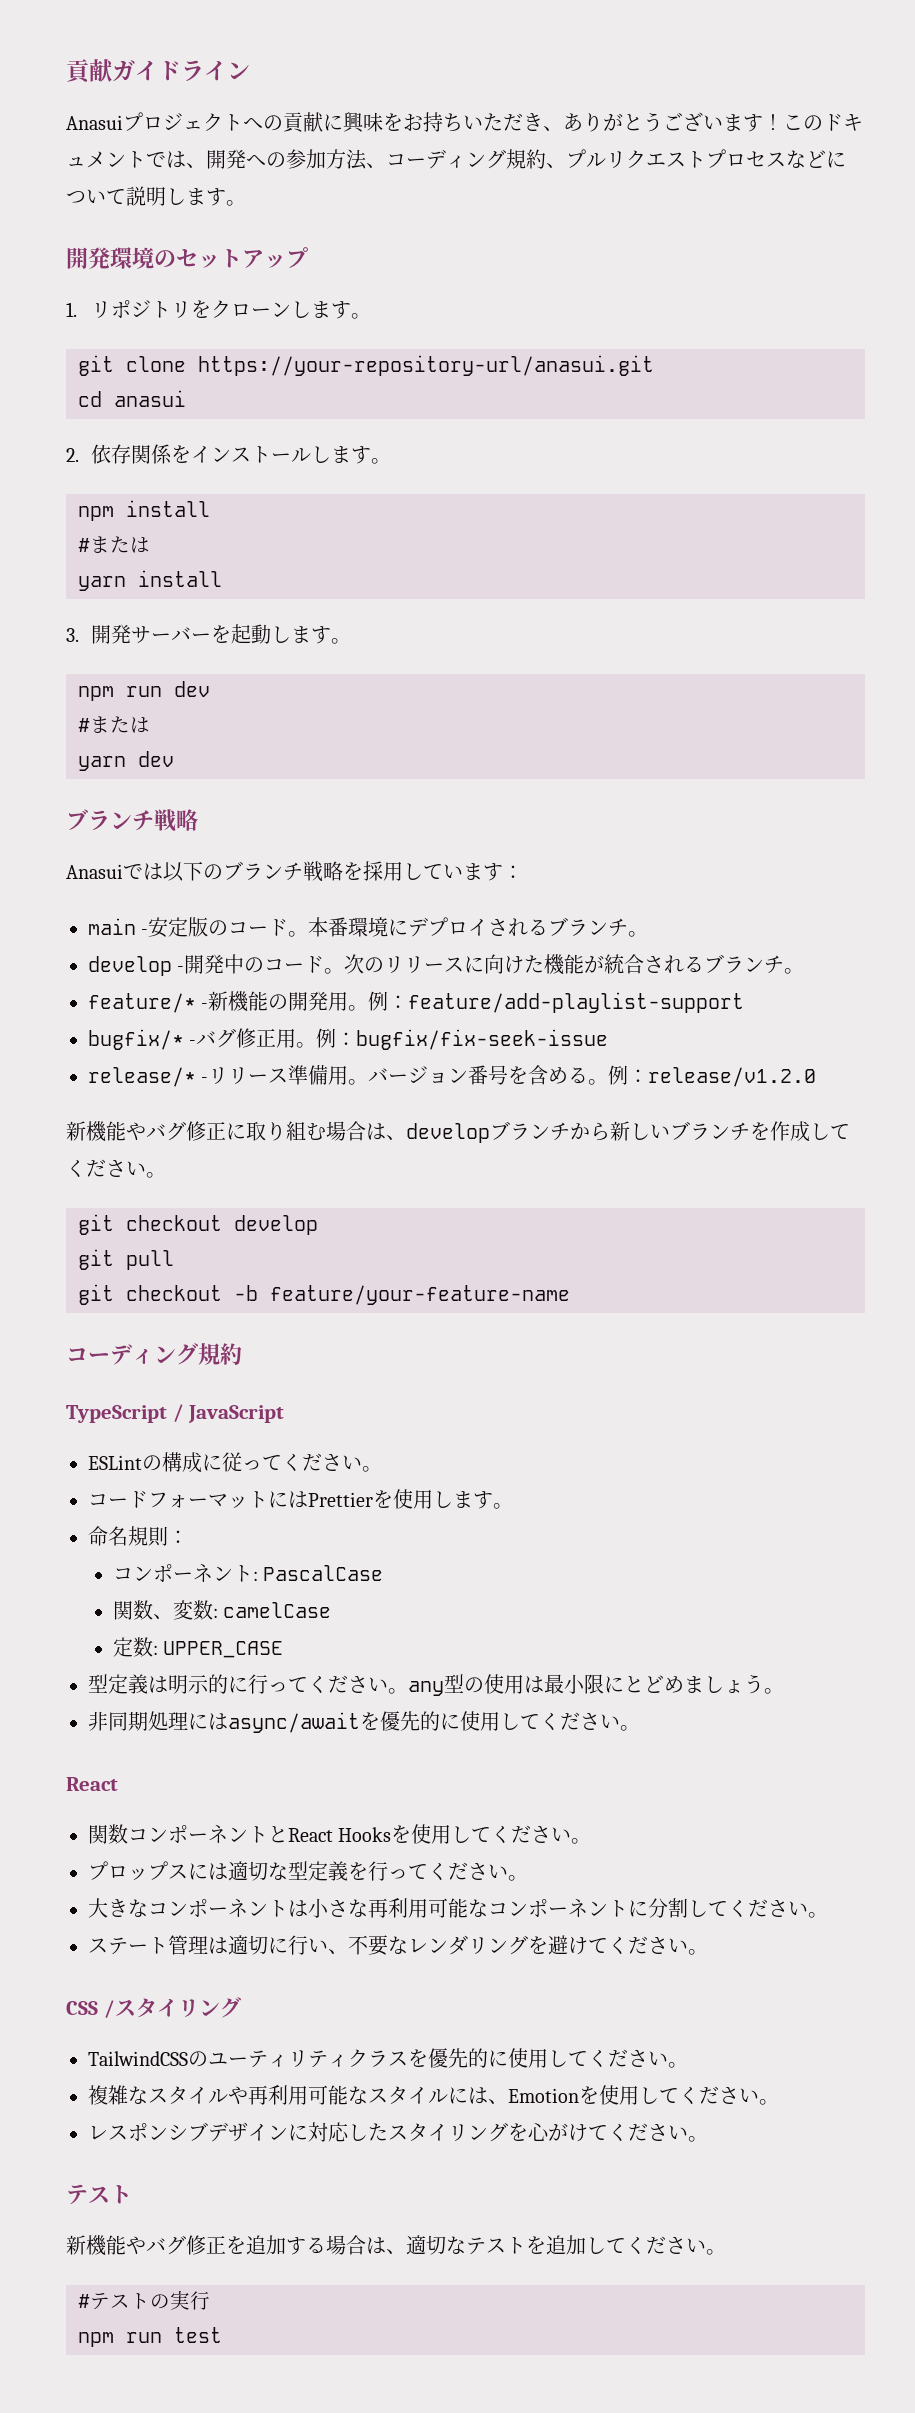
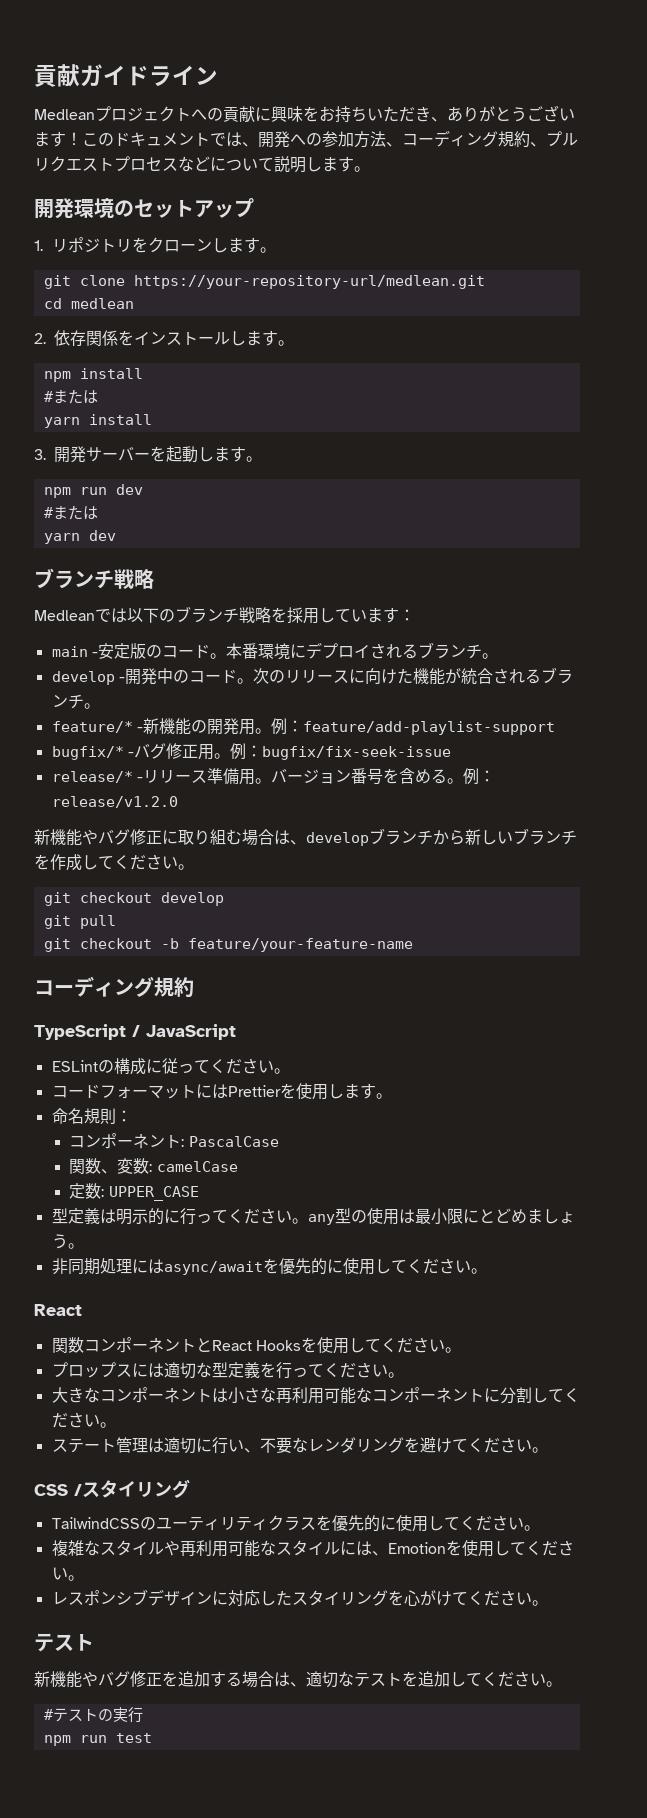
- Anasuiプロジェクトへの貢献に興味をお持ちいただき、ありがとうございます！
+ Medleanプロジェクトへの貢献に興味をお持ちいただき、ありがとうございます！
- git clone https://your-repository-url/anasui.git
+ git clone https://your-repository-url/medlean.git
- cd anasui
+ cd medlean
- Anasuiでは以下のブランチ戦略を採用しています：
+ Medleanでは以下のブランチ戦略を採用しています：

